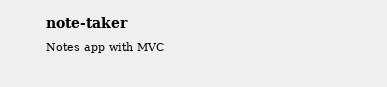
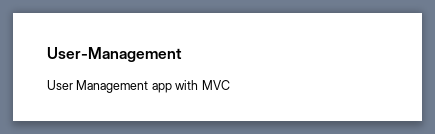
- note-taker
- Notes app with MVC
+ User-Management
+ User Management app with MVC

